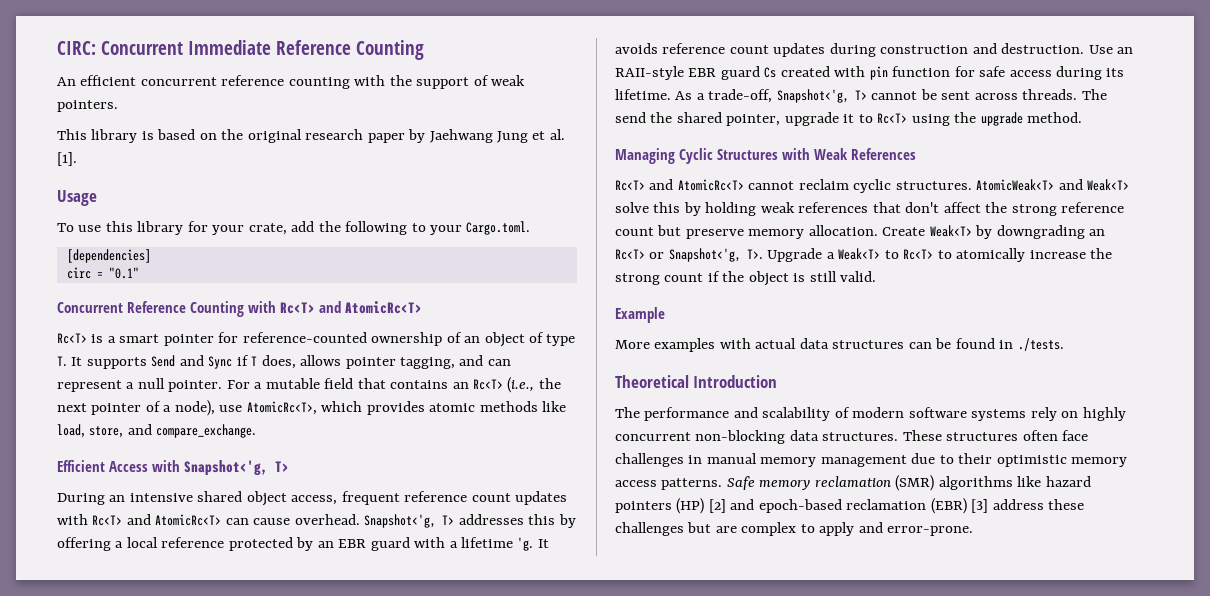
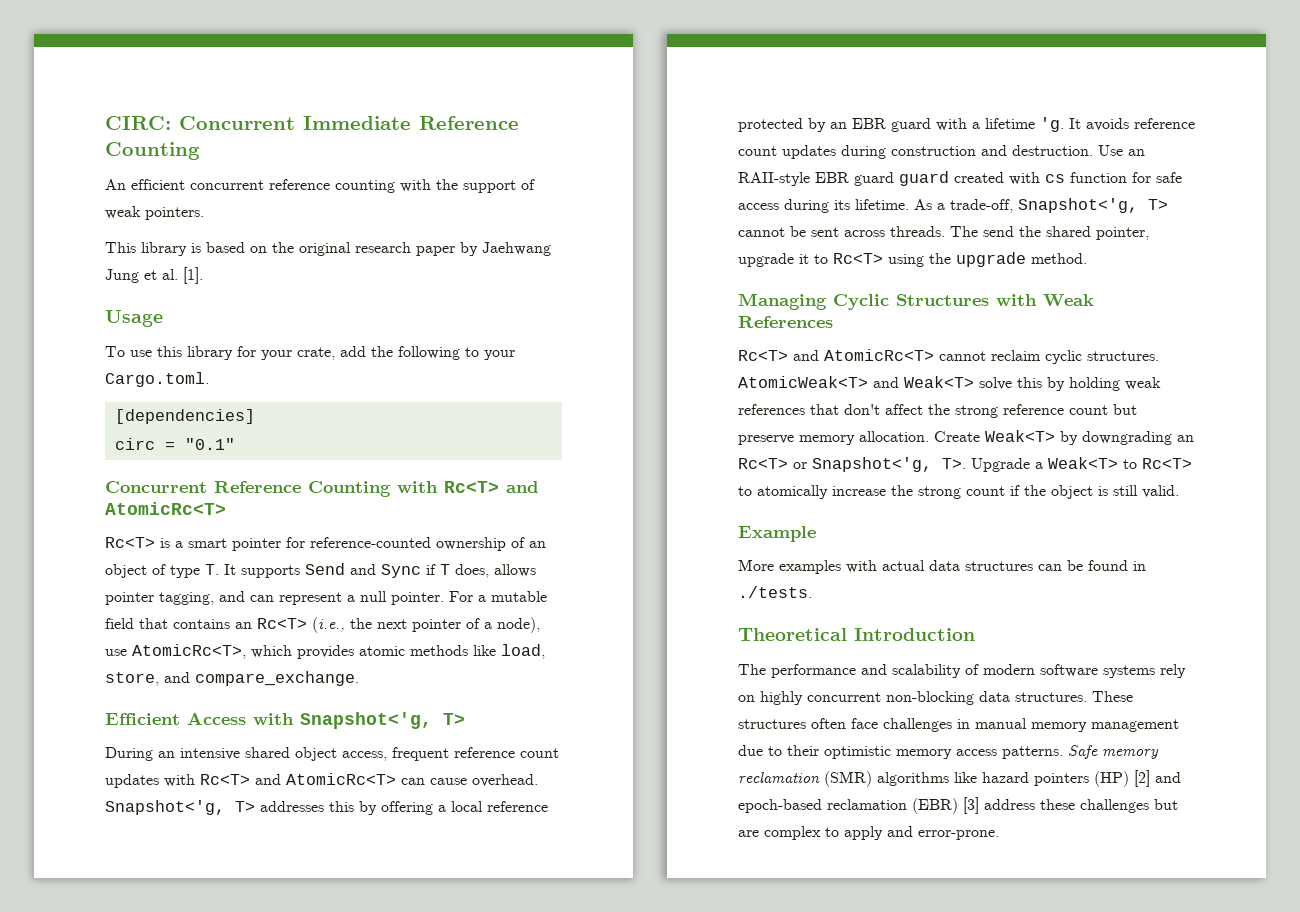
- Use an RAII-style EBR guard Cs created with pin function for safe access during its lifetime.
+ Use an RAII-style EBR guard guard created with cs function for safe access during its lifetime.

